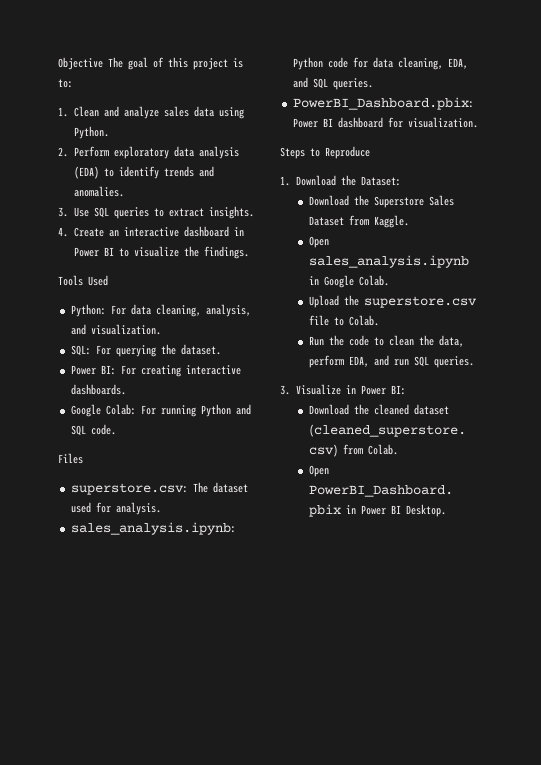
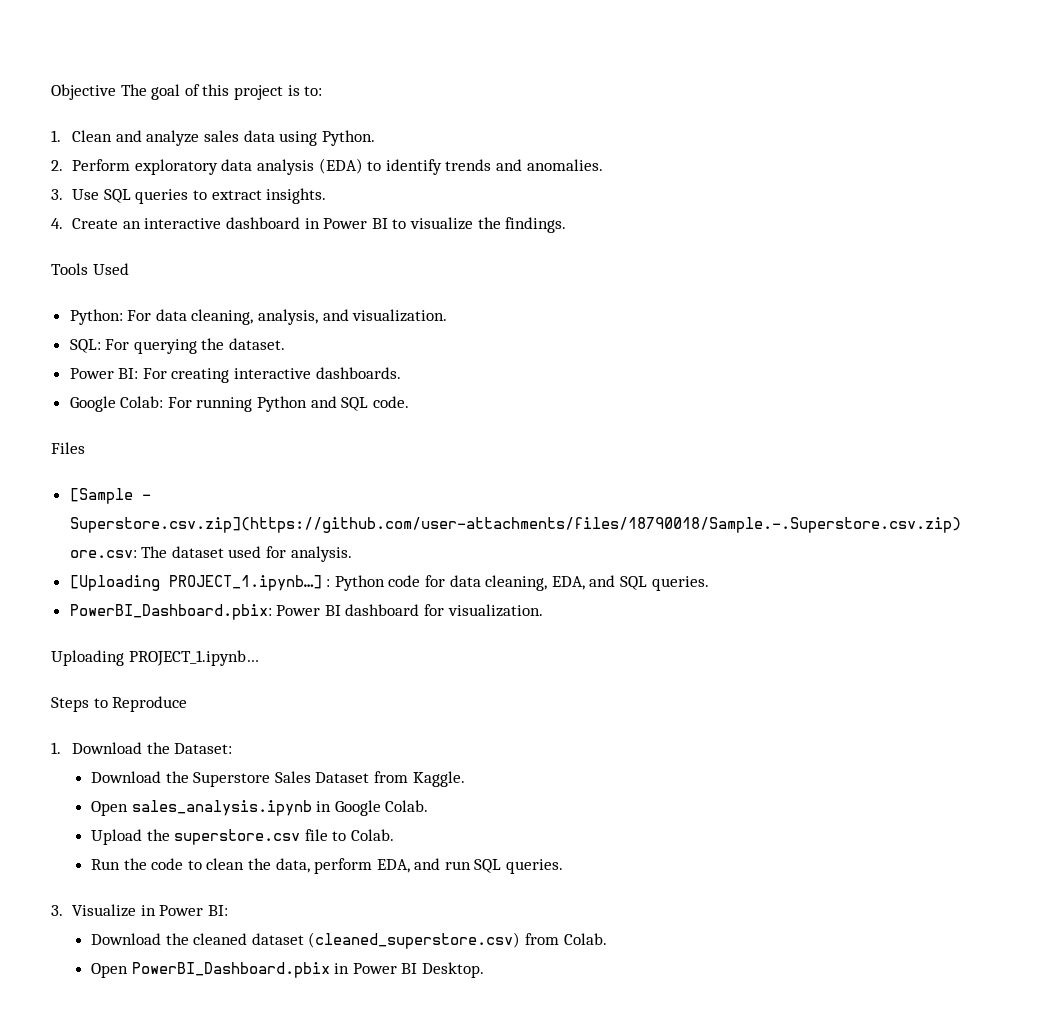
- superstore.csv: The dataset used for analysis.
+ [Sample - Superstore.csv.zip](https://github.com/user-attachments/files/18790018/Sample.-.Superstore.csv.zip) ore.csv: The dataset used for analysis.
- sales_analysis.ipynb: Python code for data cleaning, EDA, and SQL queries.
+ [Uploading PROJECT_1.ipynb…] : Python code for data cleaning, EDA, and SQL queries.
+ Uploading PROJECT_1.ipynb…

